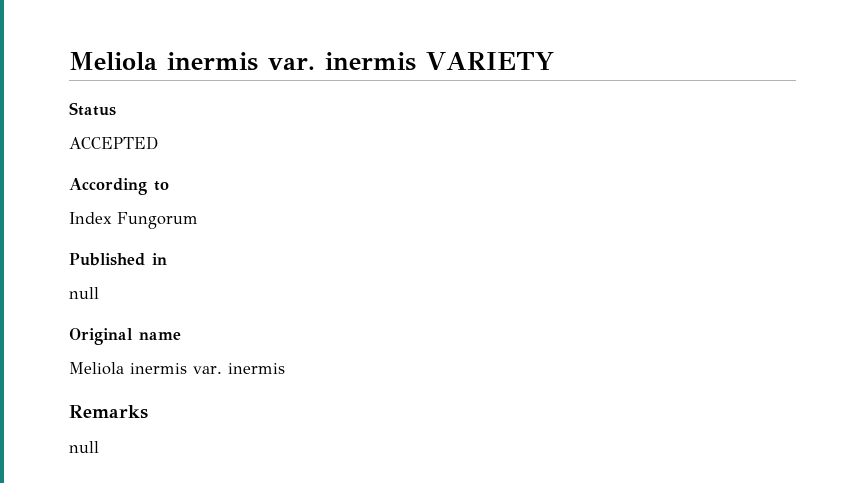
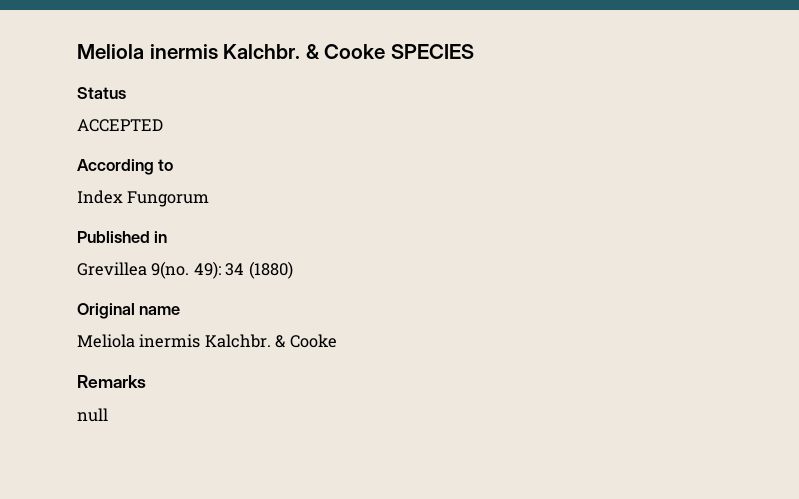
- Meliola inermis var. inermis VARIETY
+ Meliola inermis Kalchbr. & Cooke SPECIES
  Published in
- null
+ Grevillea 9(no. 49): 34 (1880)
  Original name
- Meliola inermis var. inermis
+ Meliola inermis Kalchbr. & Cooke

